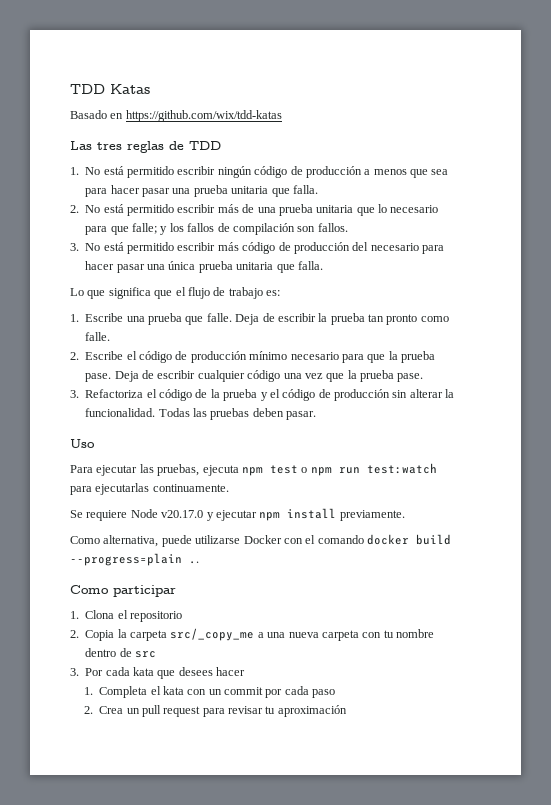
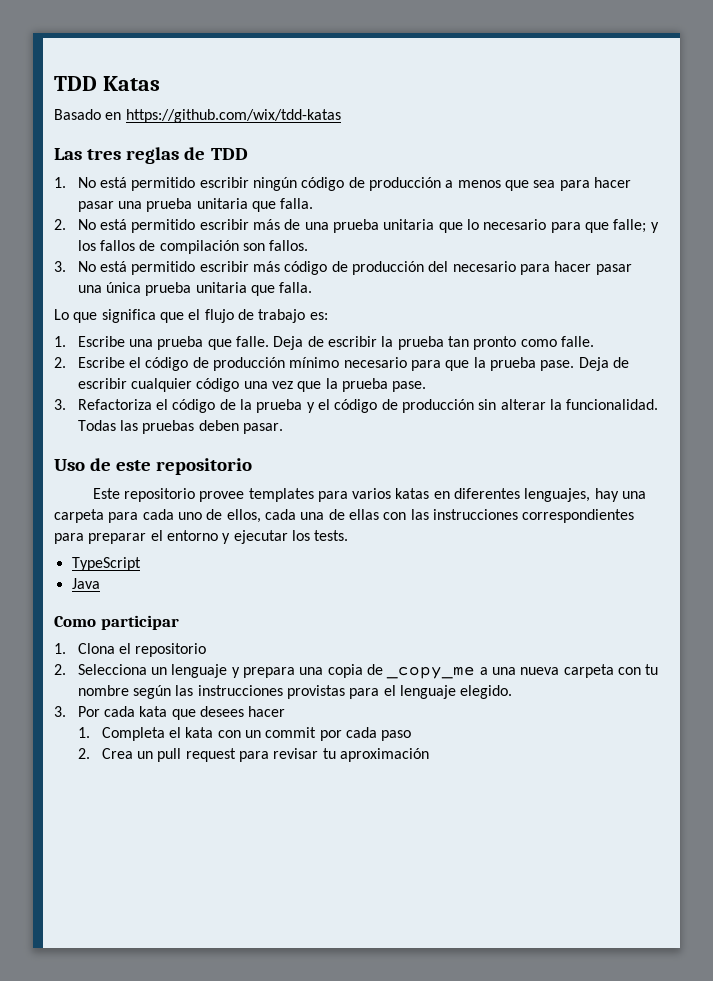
- Uso
- Para ejecutar las pruebas, ejecuta npm test o npm run test:watch para ejecutarlas continuamente.
- Se requiere Node v20.17.0 y ejecutar npm install previamente.
- Como alternativa, puede utilizarse Docker con el comando docker build --progress=plain ..
+ Uso de este repositorio
+ Este repositorio provee templates para varios katas en diferentes lenguajes, hay una carpeta para cada uno de ellos, cada una de ellas con las instrucciones correspondientes para preparar el entorno y ejecutar los tests.
+ TypeScript
+ Java
- 2. Copia la carpeta src/_copy_me a una nueva carpeta con tu nombre dentro de src
+ 2. Selecciona un lenguaje y prepara una copia de _copy_me a una nueva carpeta con tu nombre según las instrucciones provistas para el lenguaje elegido.

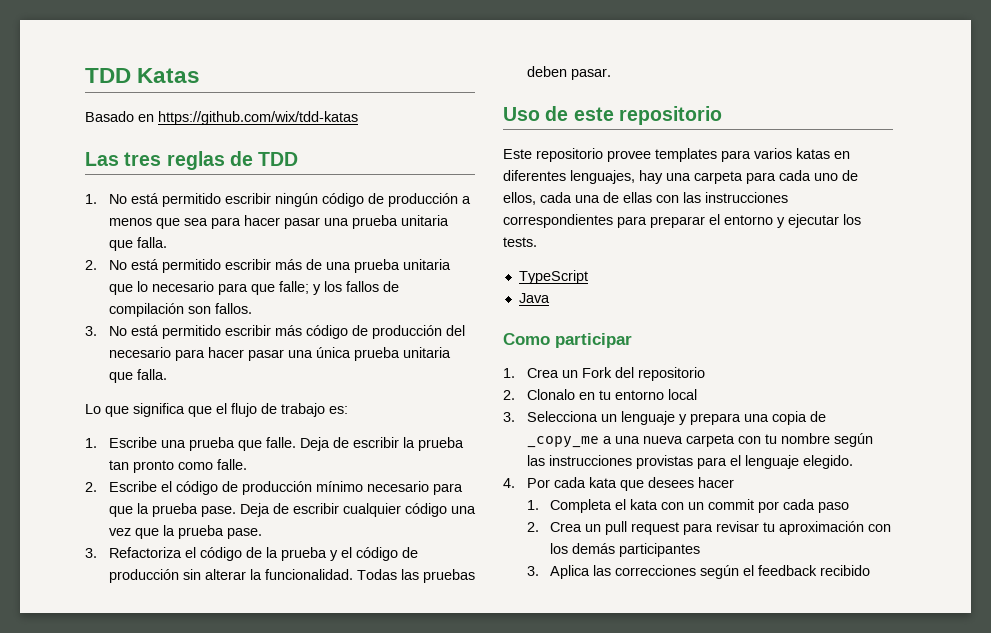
- 1. Clona el repositorio
- 2. Selecciona un lenguaje y prepara una copia de _copy_me a una nueva carpeta con tu nombre según las instrucciones provistas para el lenguaje elegido.
+ 1. Crea un Fork del repositorio
+ 2. Clonalo en tu entorno local
+ 3. Selecciona un lenguaje y prepara una copia de _copy_me a una nueva carpeta con tu nombre según las instrucciones provistas para el lenguaje elegido.
- 3. Por cada kata que desees hacer
+ 4. Por cada kata que desees hacer
- 2. Crea un pull request para revisar tu aproximación
+ 2. Crea un pull request para revisar tu aproximación con los demás participantes
+ 3. Aplica las correcciones según el feedback recibido

